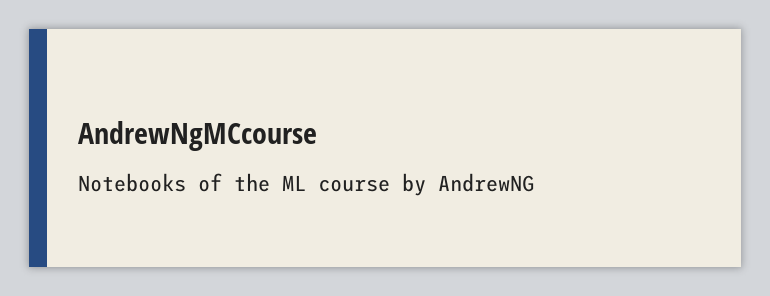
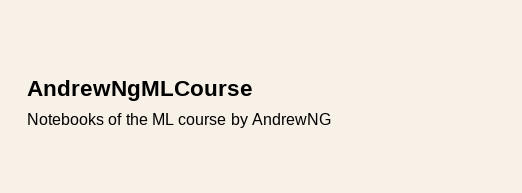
- AndrewNgMCcourse
+ AndrewNgMLCourse

